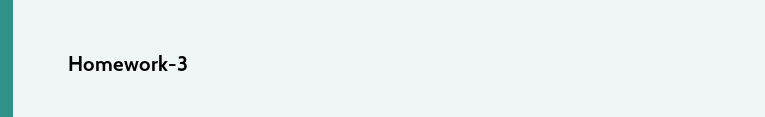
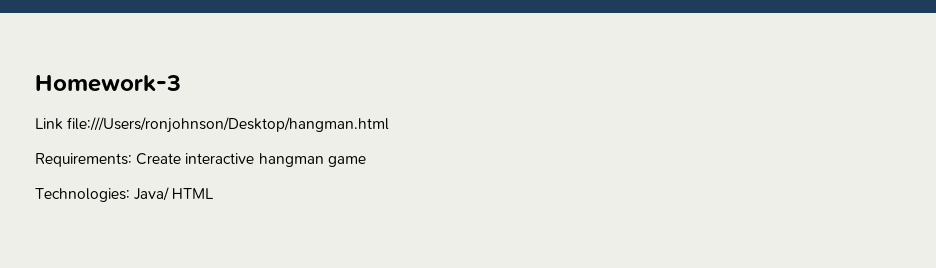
+ Link file:///Users/ronjohnson/Desktop/hangman.html
+ Requirements: Create interactive hangman game
+ Technologies: Java/ HTML

